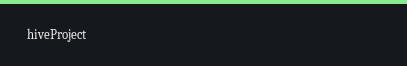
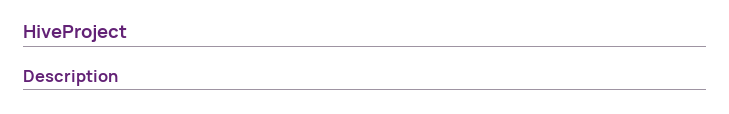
- hiveProject
+ HiveProject
+ Description

